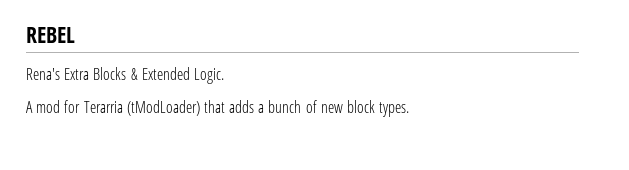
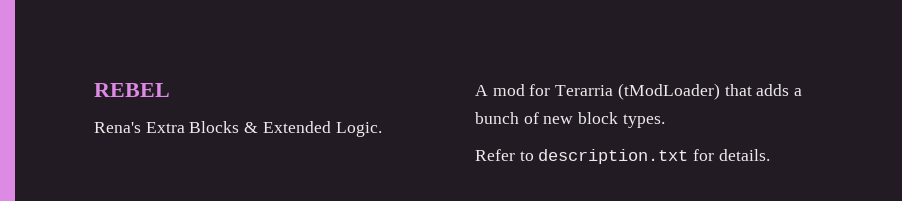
+ Refer to description.txt for details.

